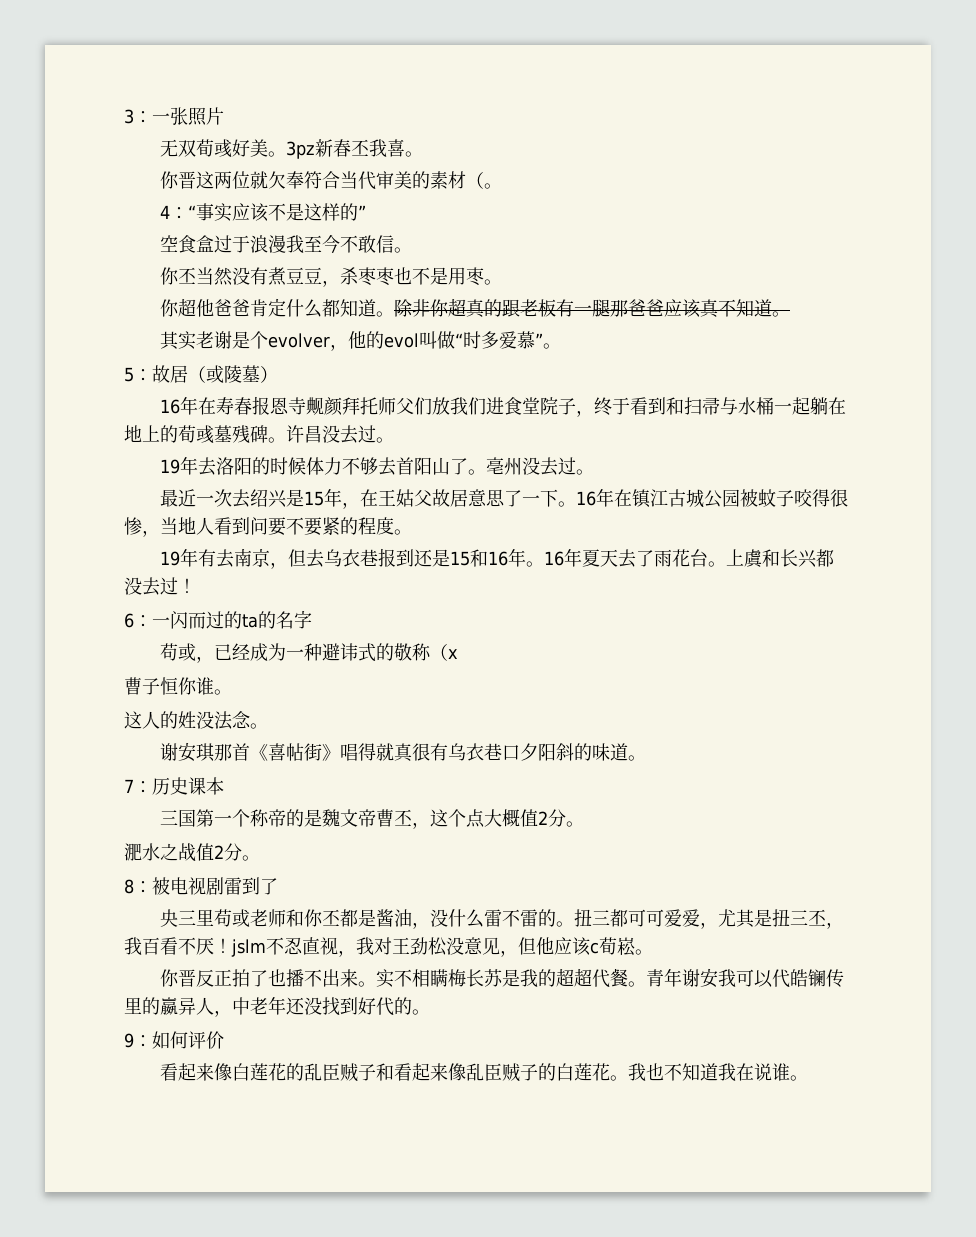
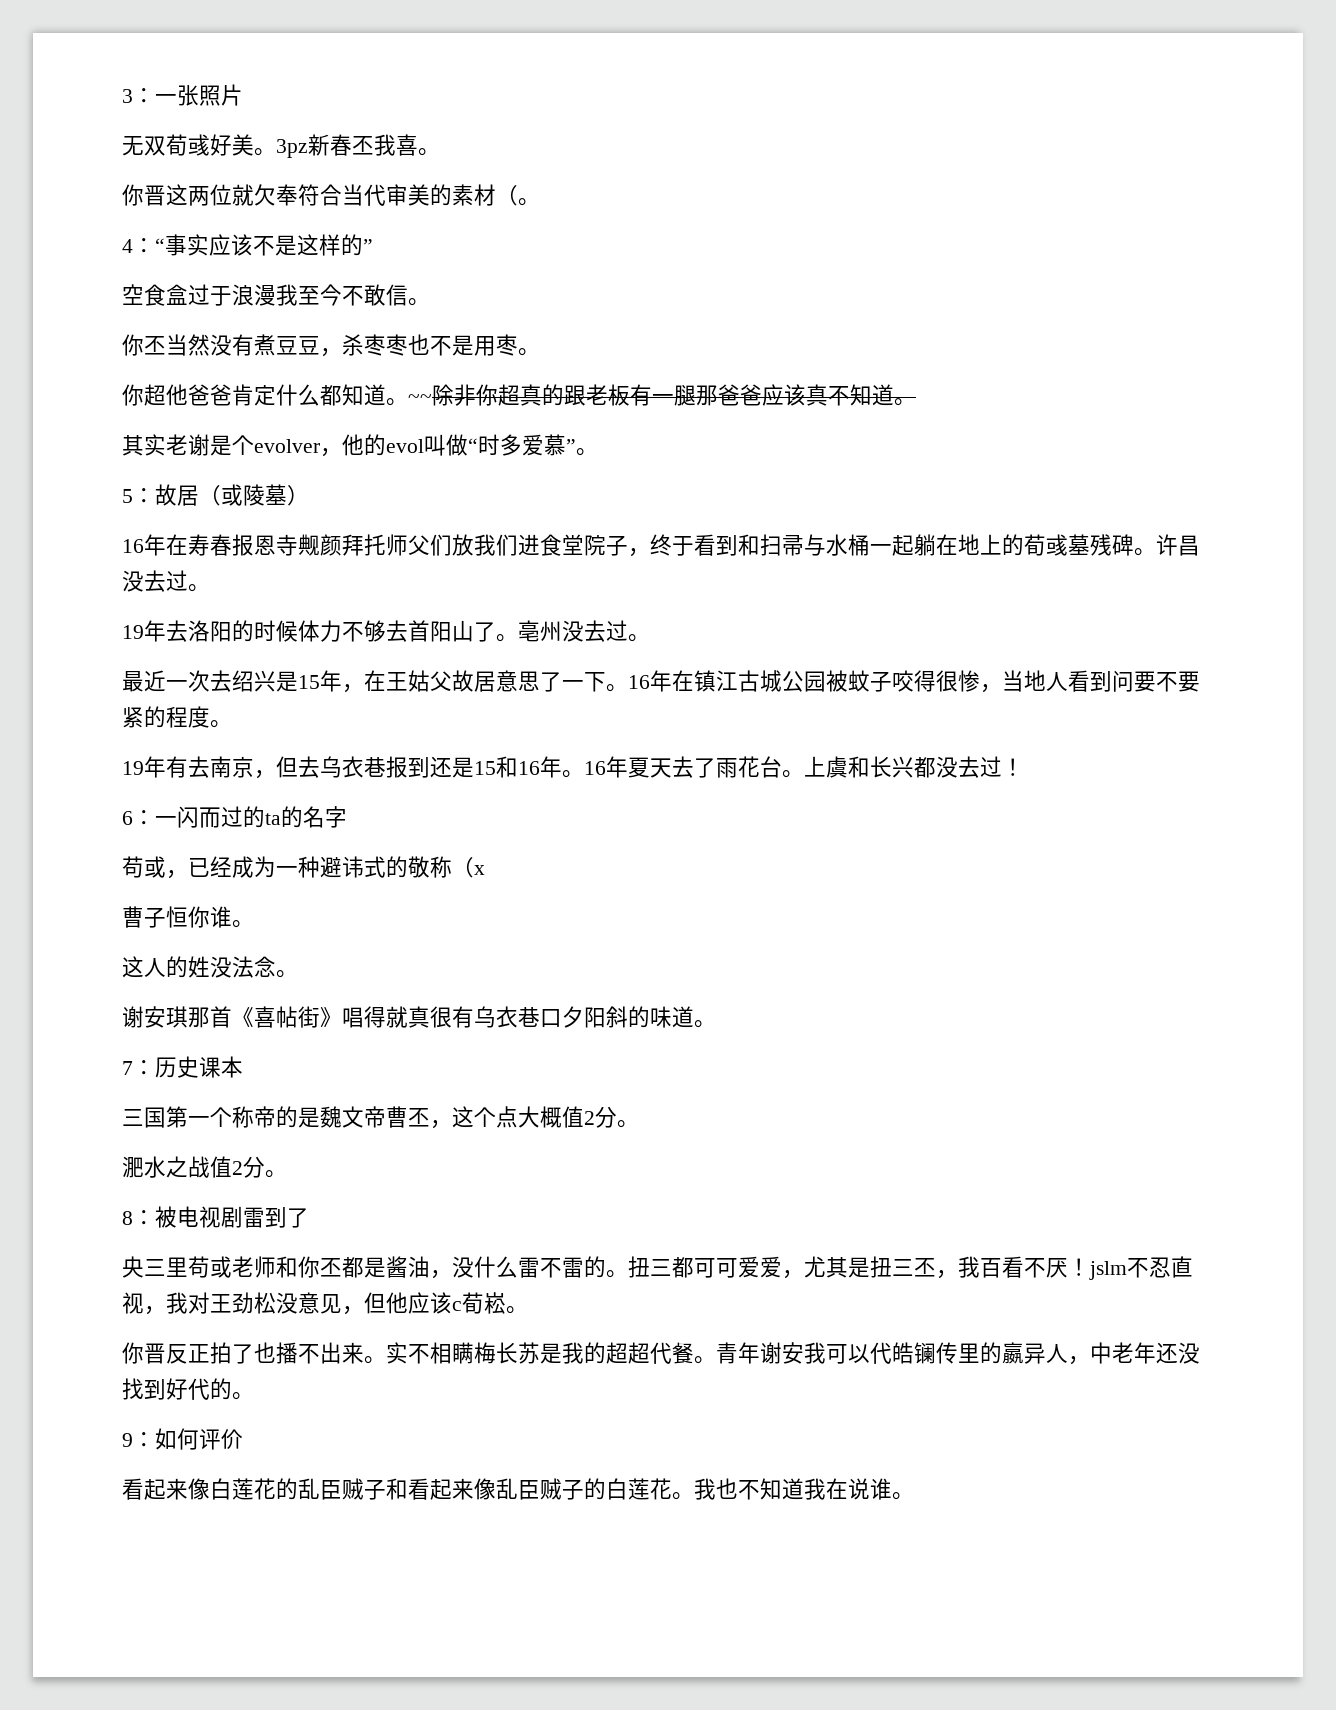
- 除非你超真的跟老板有一腿那爸爸应该真不知道。
+ ~~除非你超真的跟老板有一腿那爸爸应该真不知道。

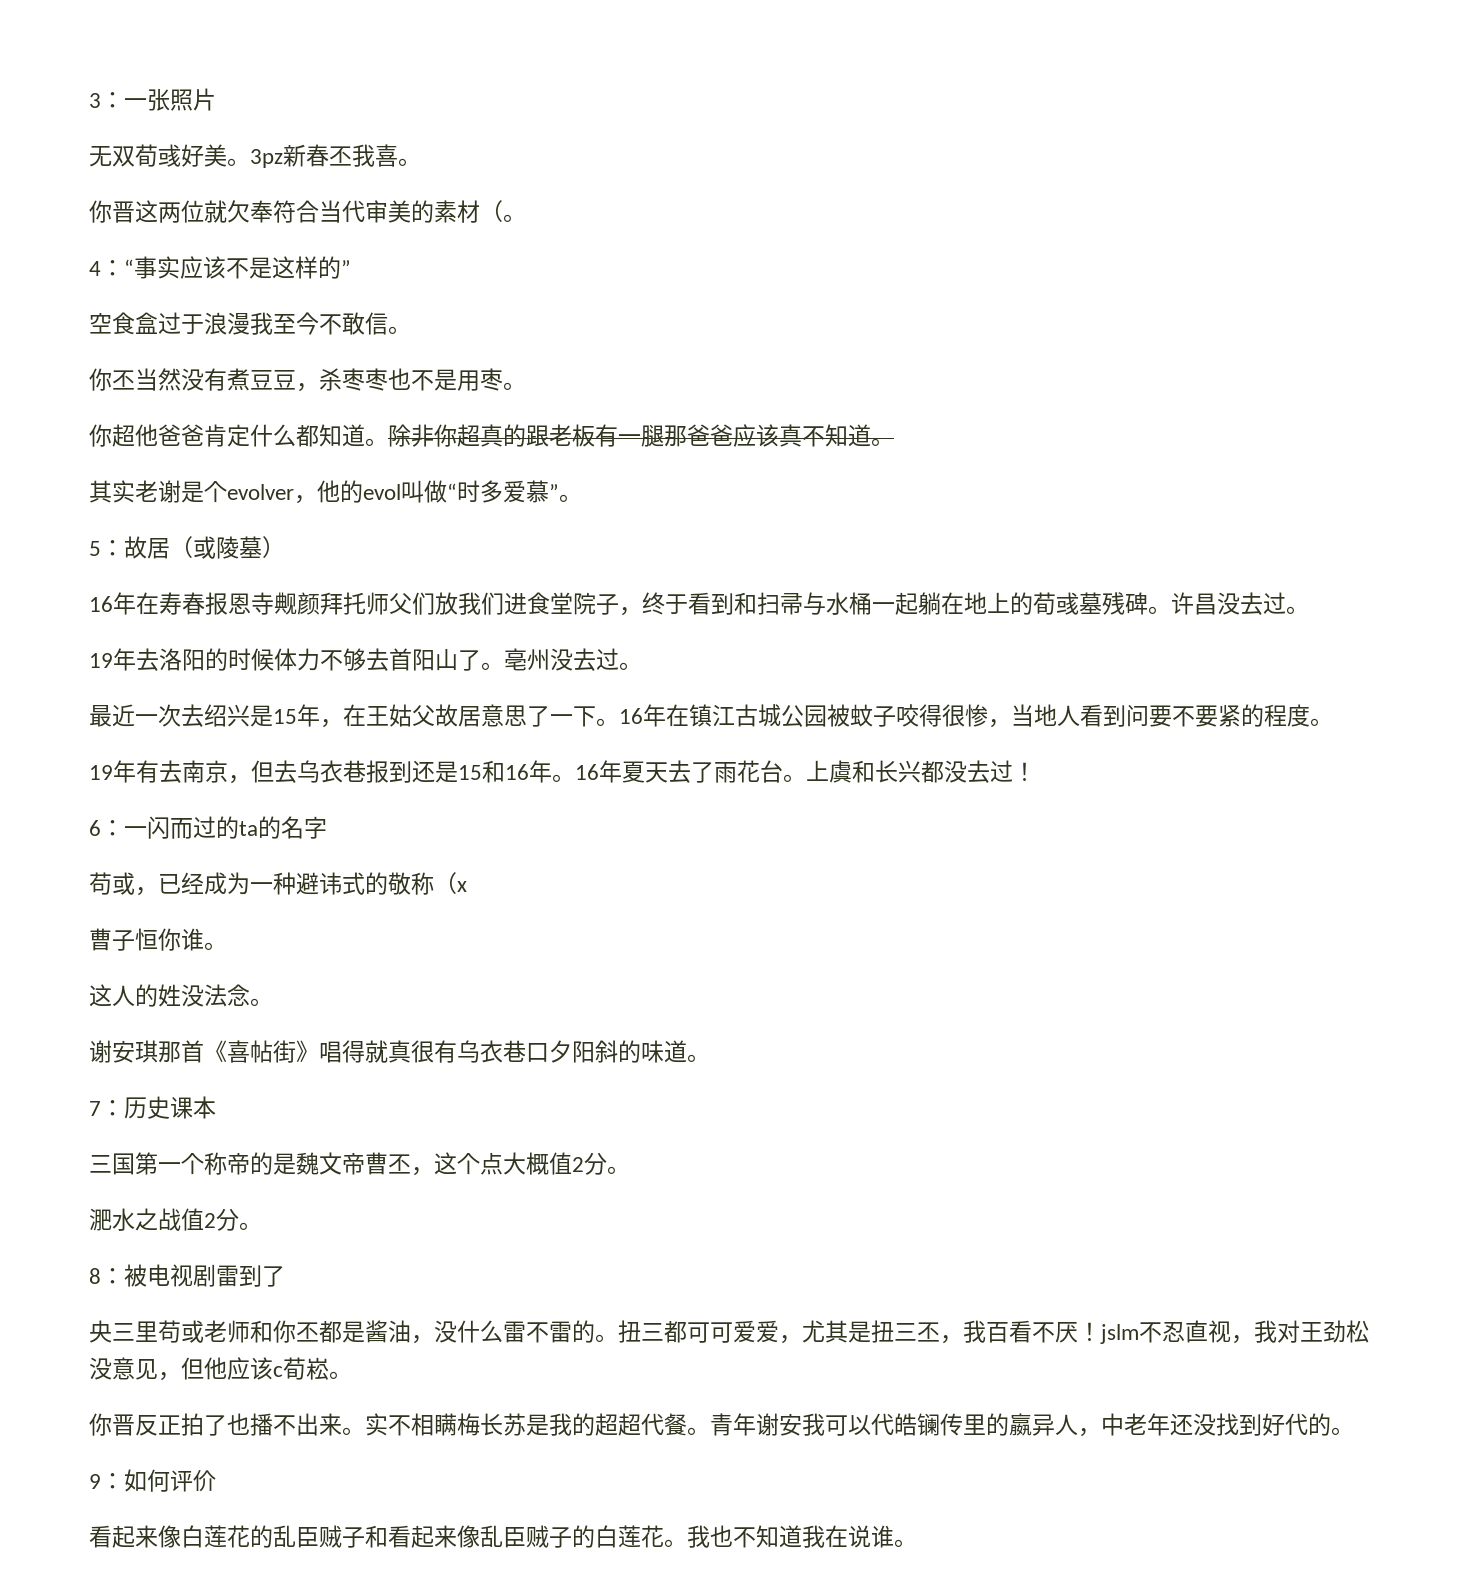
- ~~除非你超真的跟老板有一腿那爸爸应该真不知道。
+ 除非你超真的跟老板有一腿那爸爸应该真不知道。

